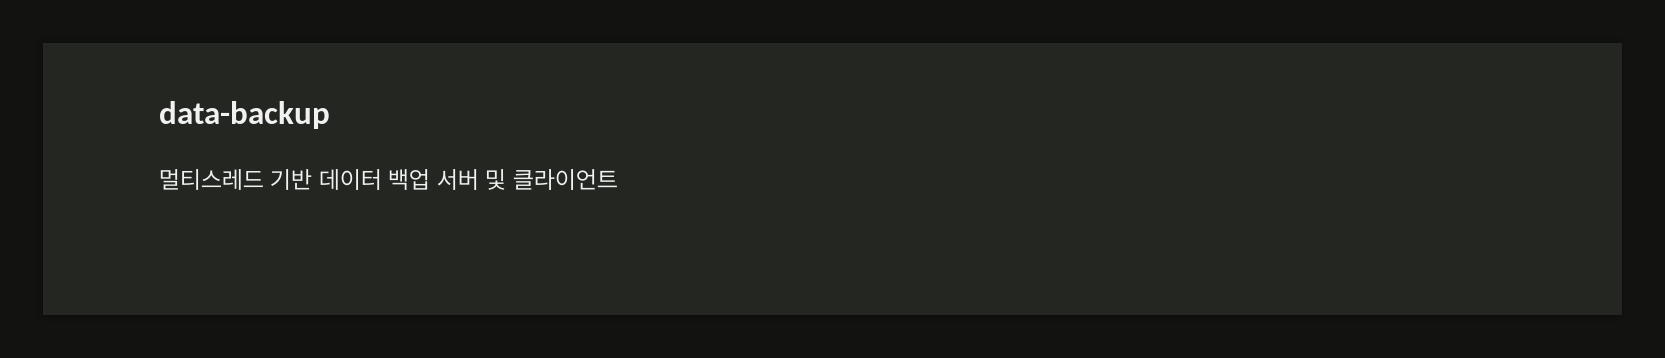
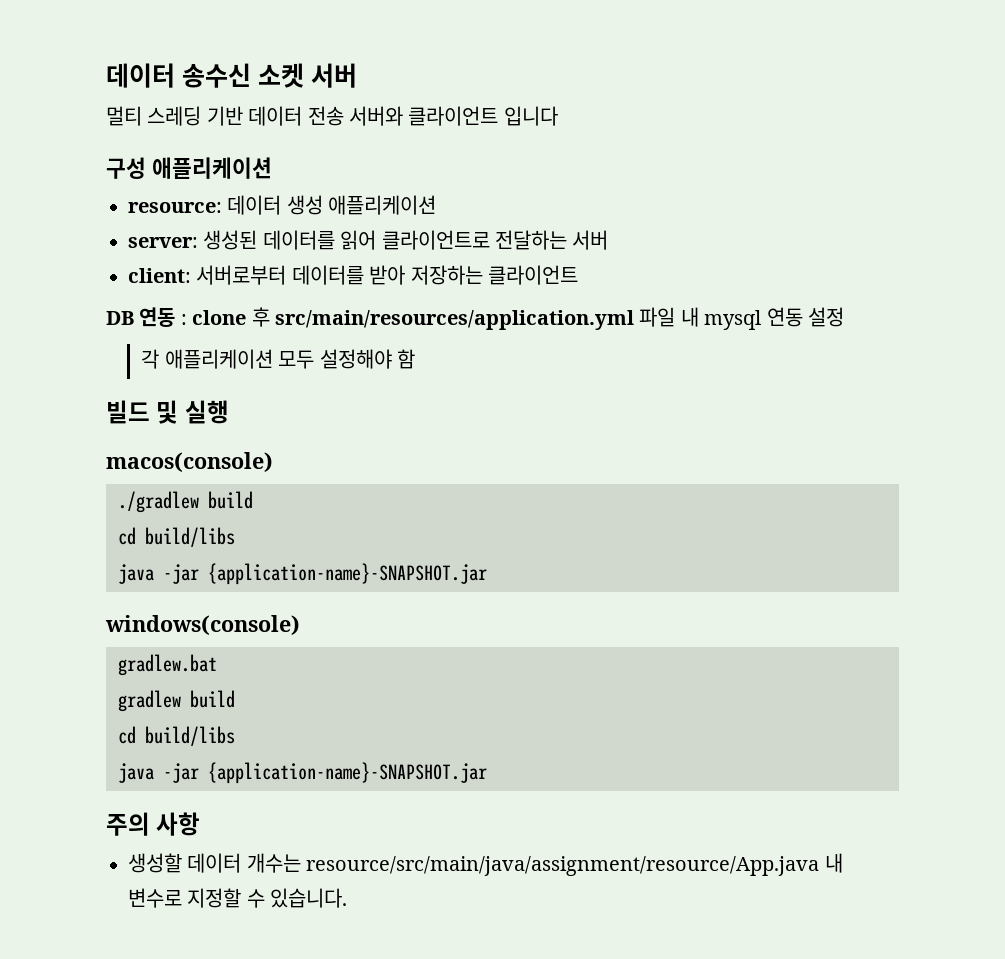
- data-backup
- 멀티스레드 기반 데이터 백업 서버 및 클라이언트
+ 데이터 송수신 소켓 서버
+ 멀티 스레딩 기반 데이터 전송 서버와 클라이언트 입니다
+ 구성 애플리케이션
+ resource: 데이터 생성 애플리케이션
+ server: 생성된 데이터를 읽어 클라이언트로 전달하는 서버
+ client: 서버로부터 데이터를 받아 저장하는 클라이언트
+ DB 연동 : clone 후 src/main/resources/application.yml 파일 내 mysql 연동 설정
+ 각 애플리케이션 모두 설정해야 함
+ 빌드 및 실행
+ macos(console)
+ ./gradlew build
+ cd build/libs
+ java -jar {application-name}-SNAPSHOT.jar
+ windows(console)
+ gradlew.bat
+ gradlew build
+ cd build/libs
+ java -jar {application-name}-SNAPSHOT.jar
+ 주의 사항
+ 생성할 데이터 개수는 resource/src/main/java/assignment/resource/App.java 내 변수로 지정할 수 있습니다.

